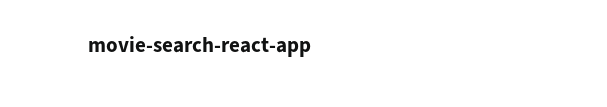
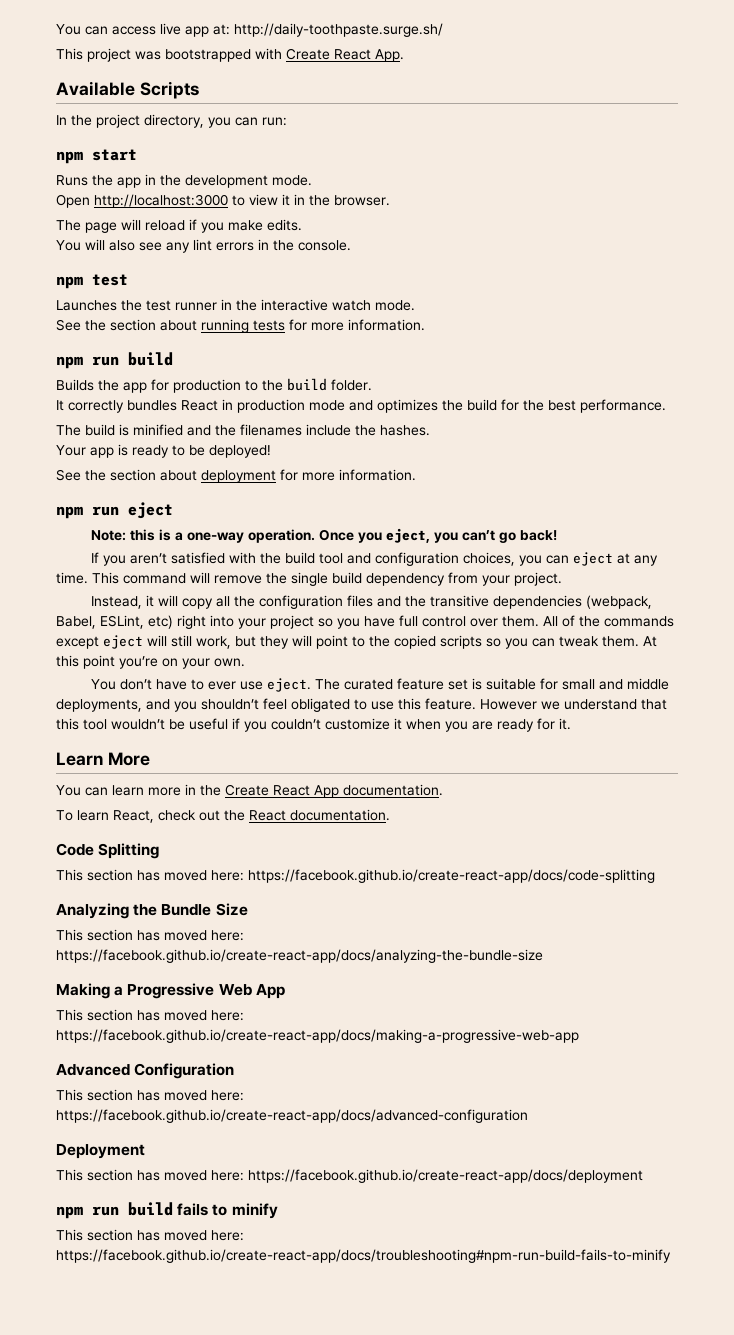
- movie-search-react-app
+ You can access live app at: http://daily-toothpaste.surge.sh/
+ This project was bootstrapped with Create React App.
+ Available Scripts
+ In the project directory, you can run:
+ npm start
+ Runs the app in the development mode.
+ Open http://localhost:3000 to view it in the browser.
+ The page will reload if you make edits.
+ You will also see any lint errors in the console.
+ npm test
+ Launches the test runner in the interactive watch mode.
+ See the section about running tests for more information.
+ npm run build
+ Builds the app for production to the build folder.
+ It correctly bundles React in production mode and optimizes the build for the best performance.
+ The build is minified and the filenames include the hashes.
+ Your app is ready to be deployed!
+ See the section about deployment for more information.
+ npm run eject
+ Note: this is a one-way operation. Once you eject, you can’t go back!
+ If you aren’t satisfied with the build tool and configuration choices, you can eject at any time. This command will remove the single build dependency from your project.
+ Instead, it will copy all the configuration files and the transitive dependencies (webpack, Babel, ESLint, etc) right into your project so you have full control over them. All of the commands except eject will still work, but they will point to the copied scripts so you can tweak them. At this point you’re on your own.
+ You don’t have to ever use eject. The curated feature set is suitable for small and middle deployments, and you shouldn’t feel obligated to use this feature. However we understand that this tool wouldn’t be useful if you couldn’t customize it when you are ready for it.
+ Learn More
+ You can learn more in the Create React App documentation.
+ To learn React, check out the React documentation.
+ Code Splitting
+ This section has moved here: https://facebook.github.io/create-react-app/docs/code-splitting
+ Analyzing the Bundle Size
+ This section has moved here: https://facebook.github.io/create-react-app/docs/analyzing-the-bundle-size
+ Making a Progressive Web App
+ This section has moved here: https://facebook.github.io/create-react-app/docs/making-a-progressive-web-app
+ Advanced Configuration
+ This section has moved here: https://facebook.github.io/create-react-app/docs/advanced-configuration
+ Deployment
+ This section has moved here: https://facebook.github.io/create-react-app/docs/deployment
+ npm run build fails to minify
+ This section has moved here: https://facebook.github.io/create-react-app/docs/troubleshooting#npm-run-build-fails-to-minify

